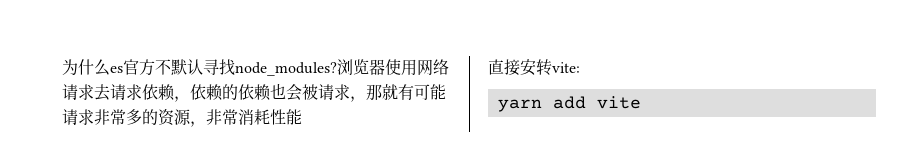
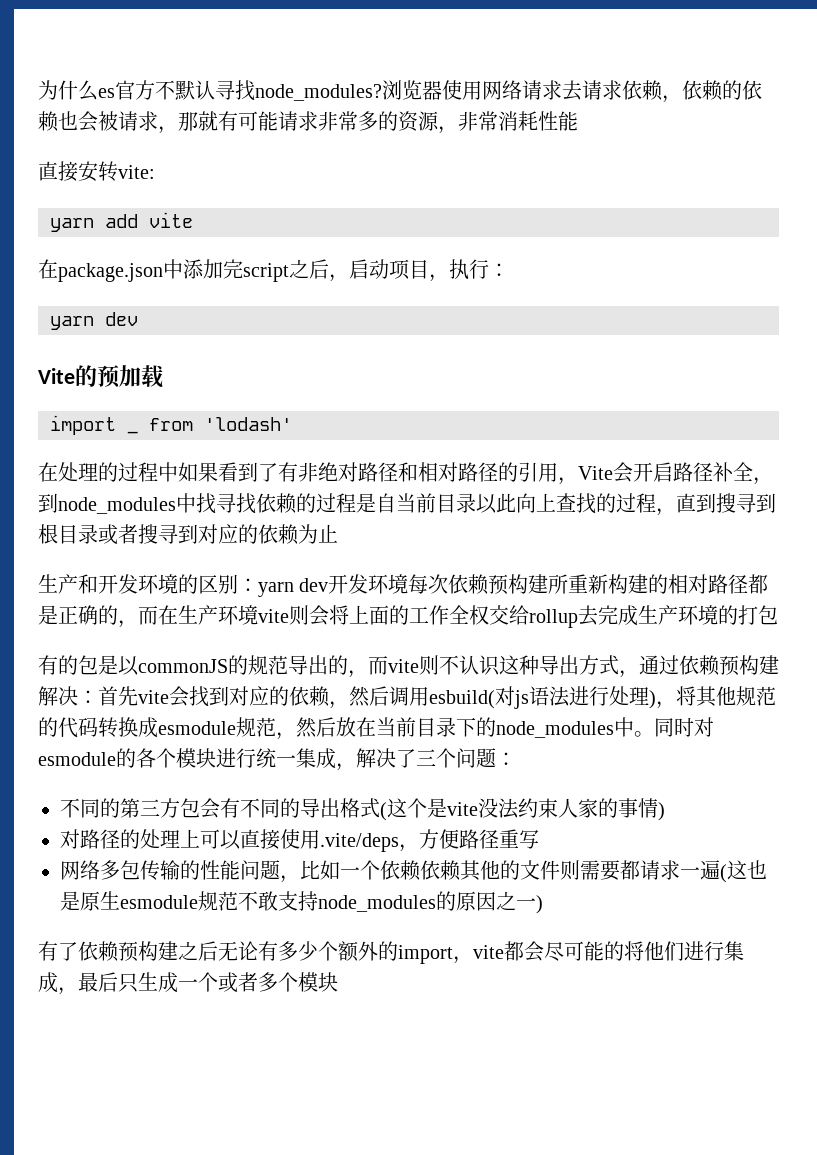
+ 在package.json中添加完script之后，启动项目，执行：
+ yarn dev
+ Vite的预加载
+ import _ from 'lodash'
+ 在处理的过程中如果看到了有非绝对路径和相对路径的引用，Vite会开启路径补全，到node_modules中找寻找依赖的过程是自当前目录以此向上查找的过程，直到搜寻到根目录或者搜寻到对应的依赖为止
+ 生产和开发环境的区别：yarn dev开发环境每次依赖预构建所重新构建的相对路径都是正确的，而在生产环境vite则会将上面的工作全权交给rollup去完成生产环境的打包
+ 有的包是以commonJS的规范导出的，而vite则不认识这种导出方式，通过依赖预构建解决：首先vite会找到对应的依赖，然后调用esbuild(对js语法进行处理)，将其他规范的代码转换成esmodule规范，然后放在当前目录下的node_modules中。同时对esmodule的各个模块进行统一集成，解决了三个问题：
+ 不同的第三方包会有不同的导出格式(这个是vite没法约束人家的事情)
+ 对路径的处理上可以直接使用.vite/deps，方便路径重写
+ 网络多包传输的性能问题，比如一个依赖依赖其他的文件则需要都请求一遍(这也是原生esmodule规范不敢支持node_modules的原因之一)
+ 有了依赖预构建之后无论有多少个额外的import，vite都会尽可能的将他们进行集成，最后只生成一个或者多个模块

